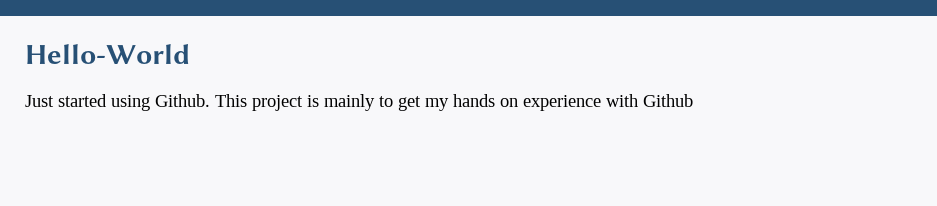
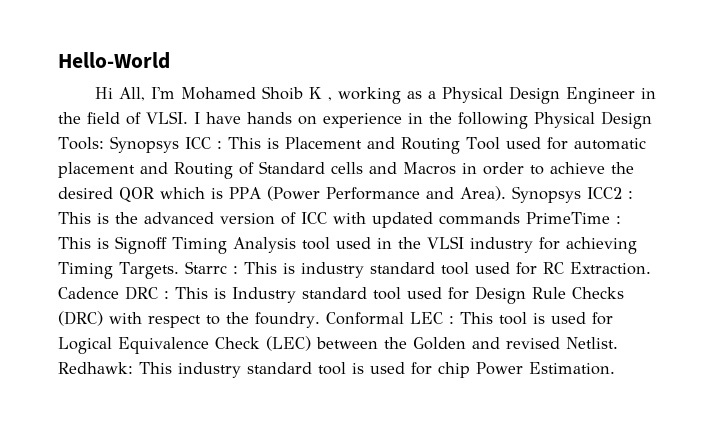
- Just started using Github. This project is mainly to get my hands on experience with Github
+ Hi All, I'm Mohamed Shoib K , working as a Physical Design Engineer in the field of VLSI. I have hands on experience in the following Physical Design Tools: Synopsys ICC : This is Placement and Routing Tool used for automatic placement and Routing of Standard cells and Macros in order to achieve the desired QOR which is PPA (Power Performance and Area). Synopsys ICC2 : This is the advanced version of ICC with updated commands PrimeTime : This is Signoff Timing Analysis tool used in the VLSI industry for achieving Timing Targets. Starrc : This is industry standard tool used for RC Extraction. Cadence DRC : This is Industry standard tool used for Design Rule Checks (DRC) with respect to the foundry. Conformal LEC : This tool is used for Logical Equivalence Check (LEC) between the Golden and revised Netlist. Redhawk: This industry standard tool is used for chip Power Estimation.

